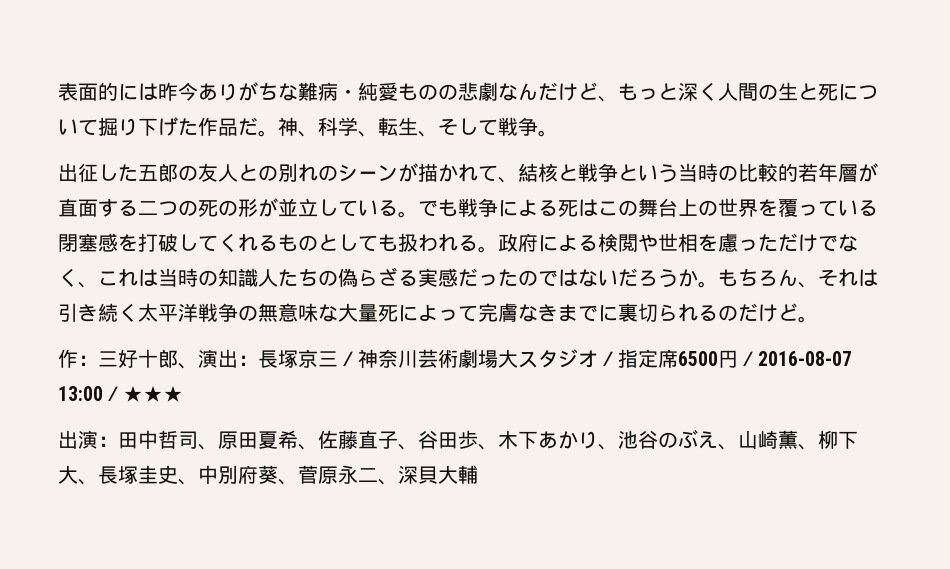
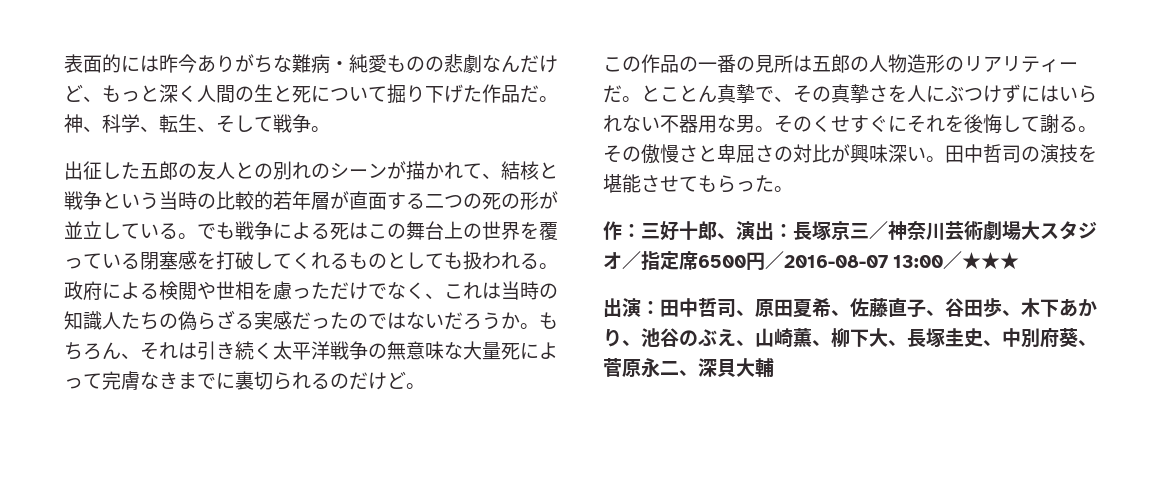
+ この作品の一番の見所は五郎の人物造形のリアリティーだ。とことん真摯で、その真摯さを人にぶつけずにはいられない不器用な男。そのくせすぐにそれを後悔して謝る。その傲慢さと卑屈さの対比が興味深い。田中哲司の演技を堪能させてもらった。

